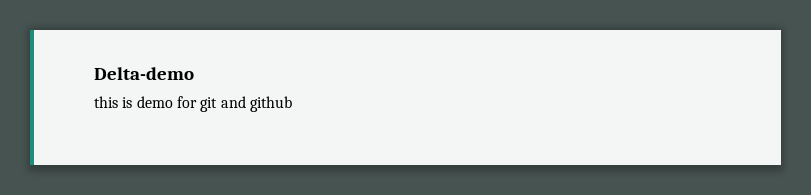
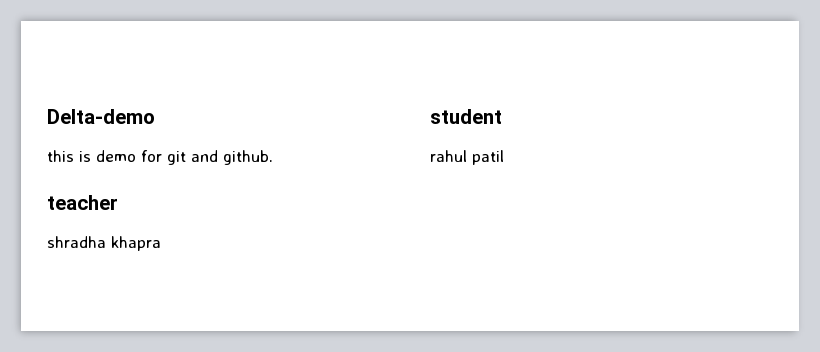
- this is demo for git and github
+ this is demo for git and github.
+ teacher
+ shradha khapra
+ student
+ rahul patil

